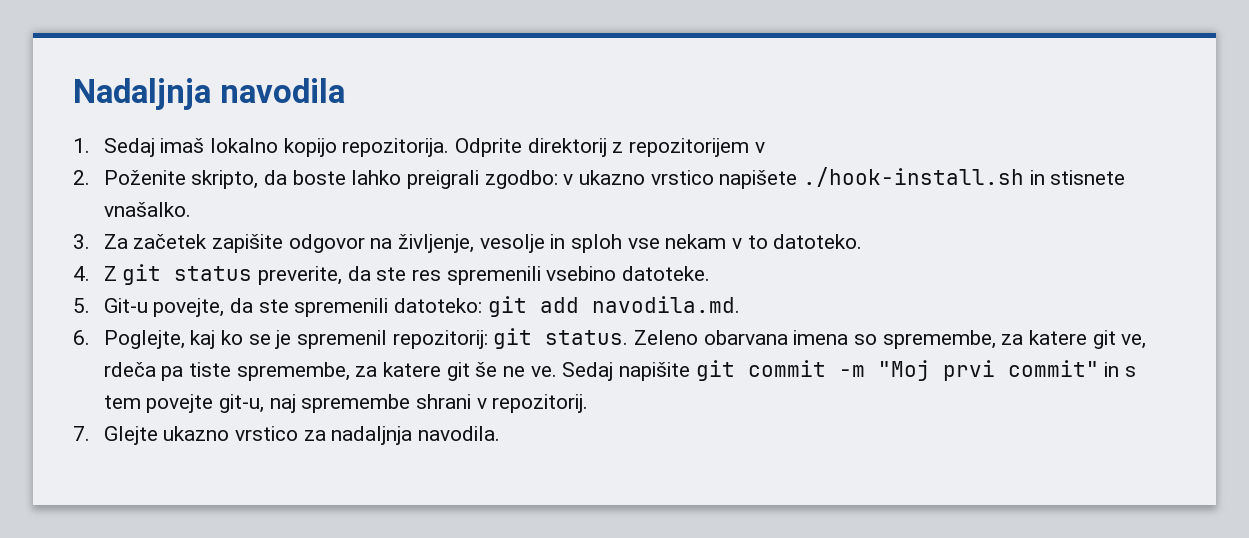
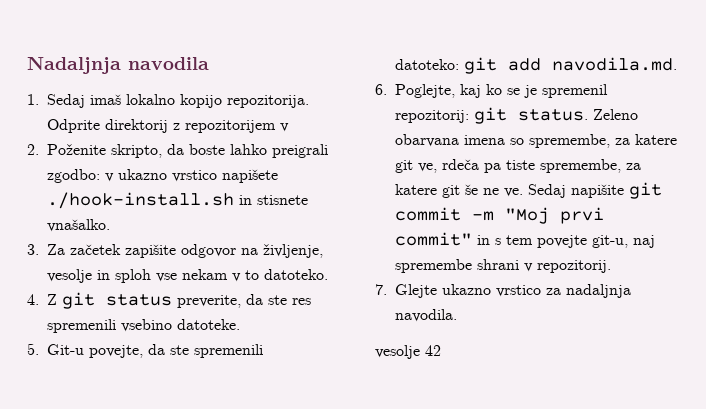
+ vesolje 42

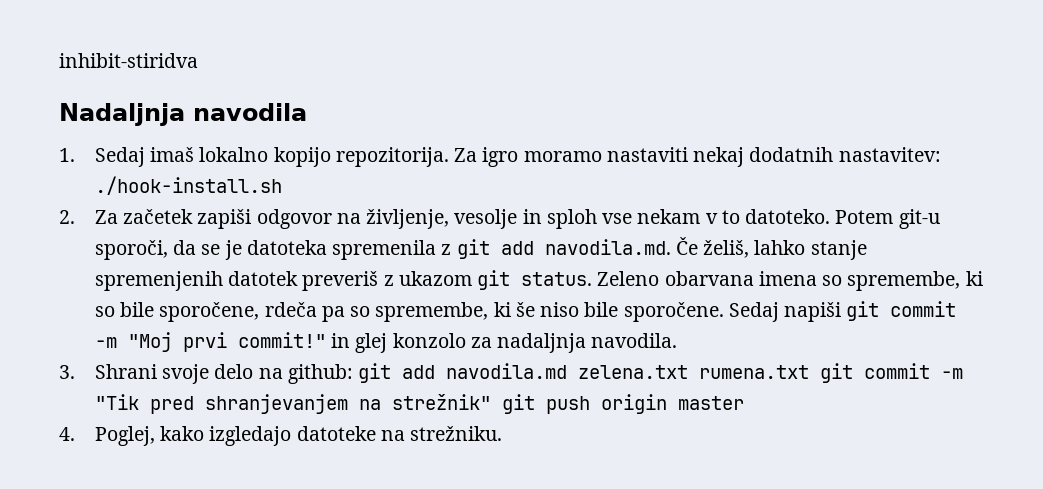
+ inhibit-stiridva
- Odprite direktorij z repozitorijem v
- 2. Poženite skripto, da boste lahko preigrali zgodbo: v ukazno vrstico napišete ./hook-install.sh in stisnete vnašalko.
- 3. Za začetek zapišite odgovor na življenje, vesolje in sploh vse nekam v to datoteko.
- 4. Z git status preverite, da ste res spremenili vsebino datoteke.
- 5. Git-u povejte, da ste spremenili datoteko: git add navodila.md.
- 6. Poglejte, kaj ko se je spremenil repozitorij: git status.
+ Za igro moramo nastaviti nekaj dodatnih nastavitev: ./hook-install.sh
+ 2. Za začetek zapiši odgovor na življenje, vesolje in sploh vse nekam v to datoteko. Potem git-u sporoči, da se je datoteka spremenila z git add navodila.md. Če želiš, lahko stanje spremenjenih datotek preveriš z ukazom git status.
- Zeleno obarvana imena so spremembe, za katere git ve, rdeča pa tiste spremembe, za katere git še ne ve. Sedaj napišite git commit -m "Moj prvi commit" in s tem povejte git-u, naj spremembe shrani v repozitorij.
- 7. Glejte ukazno vrstico za nadaljnja navodila.
- vesolje 42
+ Zeleno obarvana imena so spremembe, ki so bile sporočene, rdeča pa so spremembe, ki še niso bile sporočene. Sedaj napiši git commit -m "Moj prvi commit!" in glej konzolo za nadaljnja navodila.
+ 3. Shrani svoje delo na github: git add navodila.md zelena.txt rumena.txt git commit -m "Tik pred shranjevanjem na strežnik" git push origin master
+ 4. Poglej, kako izgledajo datoteke na strežniku.

